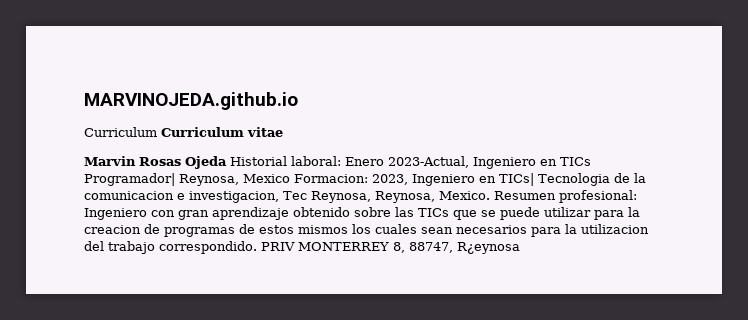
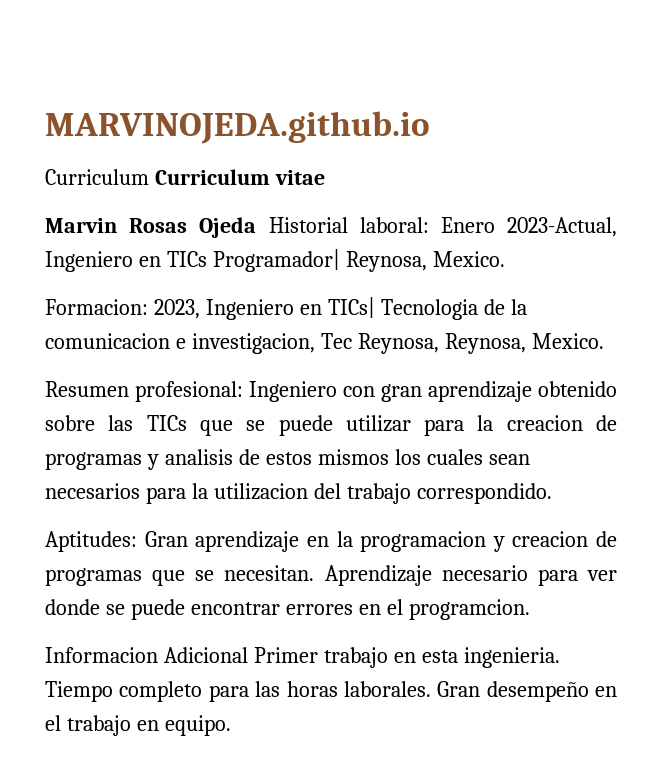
- Marvin Rosas Ojeda Historial laboral: Enero 2023-Actual, Ingeniero en TICs Programador| Reynosa, Mexico Formacion: 2023, Ingeniero en TICs| Tecnologia de la comunicacion e investigacion, Tec Reynosa, Reynosa, Mexico. Resumen profesional: Ingeniero con gran aprendizaje obtenido sobre las TICs que se puede utilizar para la creacion de programas de estos mismos los cuales sean necesarios para la utilizacion del trabajo correspondido. PRIV MONTERREY 8, 88747, R¿eynosa
+ Marvin Rosas Ojeda Historial laboral: Enero 2023-Actual, Ingeniero en TICs Programador| Reynosa, Mexico.
+ Formacion: 2023, Ingeniero en TICs| Tecnologia de la comunicacion e investigacion, Tec Reynosa, Reynosa, Mexico.
+ Resumen profesional: Ingeniero con gran aprendizaje obtenido sobre las TICs que se puede utilizar para la creacion de programas y analisis de estos mismos los cuales sean necesarios para la utilizacion del trabajo correspondido.
+ Aptitudes: Gran aprendizaje en la programacion y creacion de programas que se necesitan. Aprendizaje necesario para ver donde se puede encontrar errores en el programcion.
+ Informacion Adicional Primer trabajo en esta ingenieria. Tiempo completo para las horas laborales. Gran desempeño en el trabajo en equipo.

